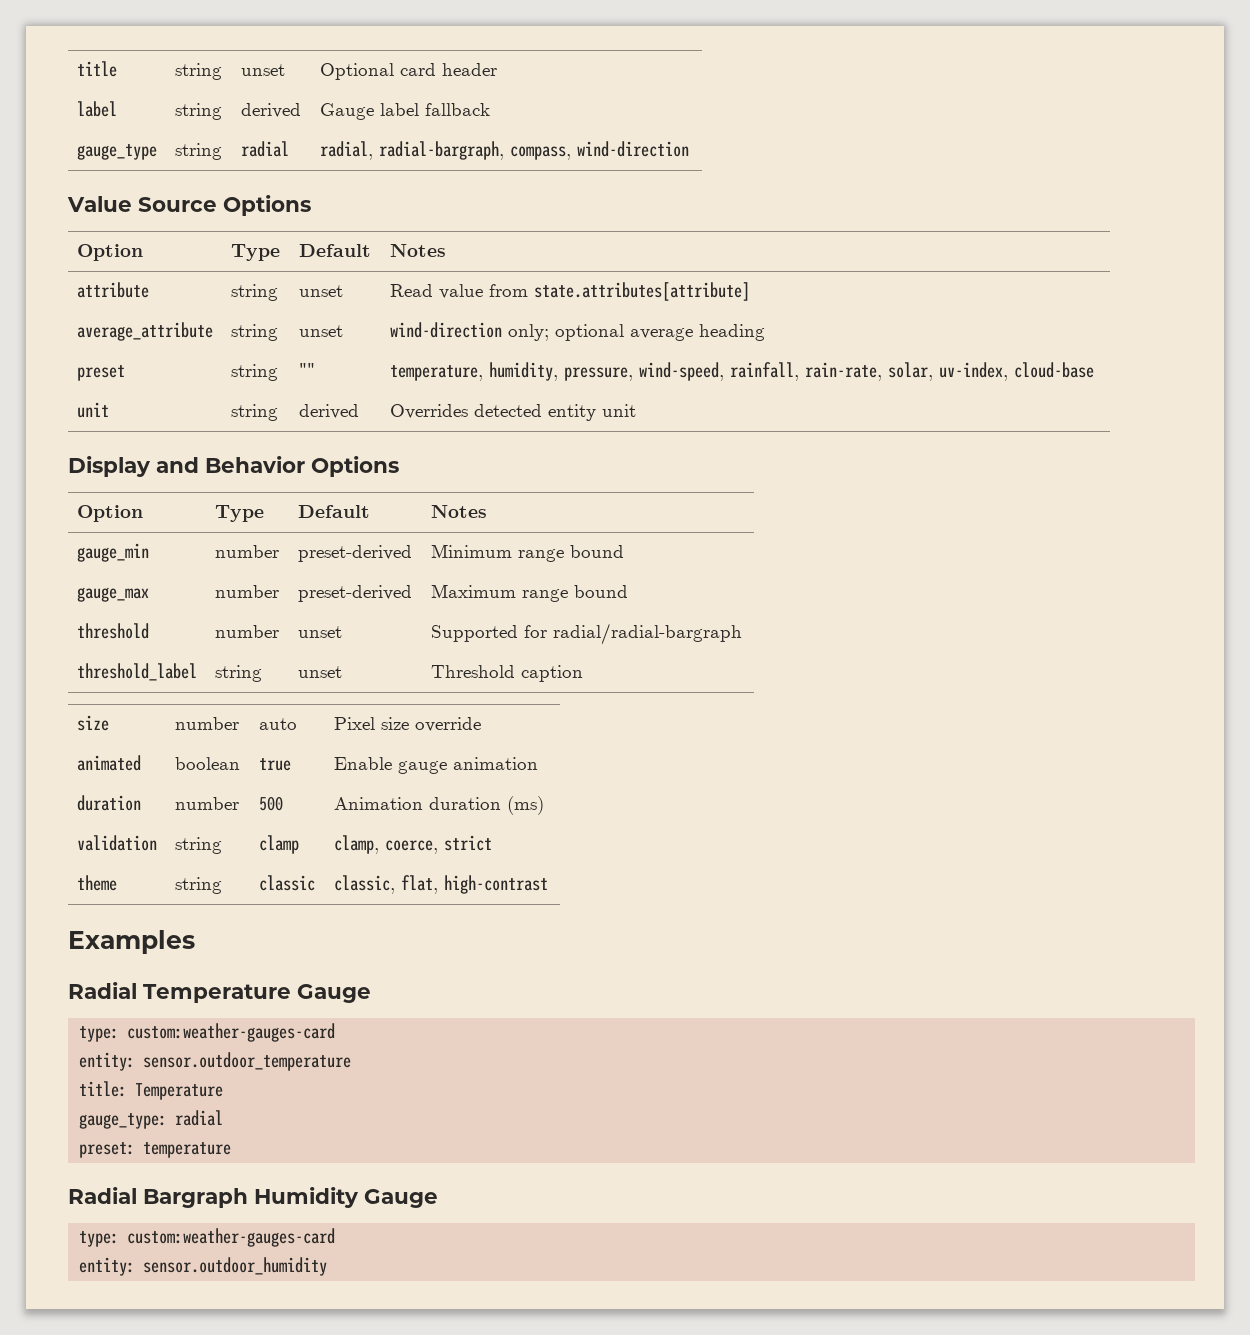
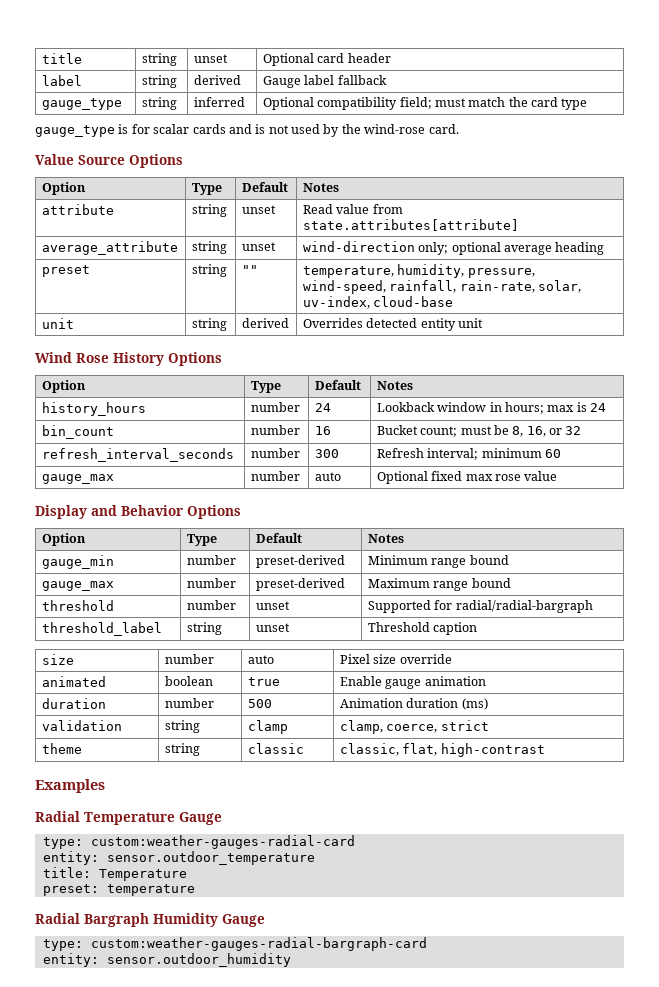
- gauge_type | string | radial | radial, radial-bargraph, compass, wind-direction
+ gauge_type | string | inferred | Optional compatibility field; must match the card type
+ gauge_type is for scalar cards and is not used by the wind-rose card.
+ Wind Rose History Options
+ Option | Type | Default | Notes
+ history_hours | number | 24 | Lookback window in hours; max is 24
+ bin_count | number | 16 | Bucket count; must be 8, 16, or 32
+ refresh_interval_seconds | number | 300 | Refresh interval; minimum 60
+ gauge_max | number | auto | Optional fixed max rose value
  Radial Temperature Gauge
- type: custom:weather-gauges-card
+ type: custom:weather-gauges-radial-card
- gauge_type: radial
  Radial Bargraph Humidity Gauge
- type: custom:weather-gauges-card
+ type: custom:weather-gauges-radial-bargraph-card

